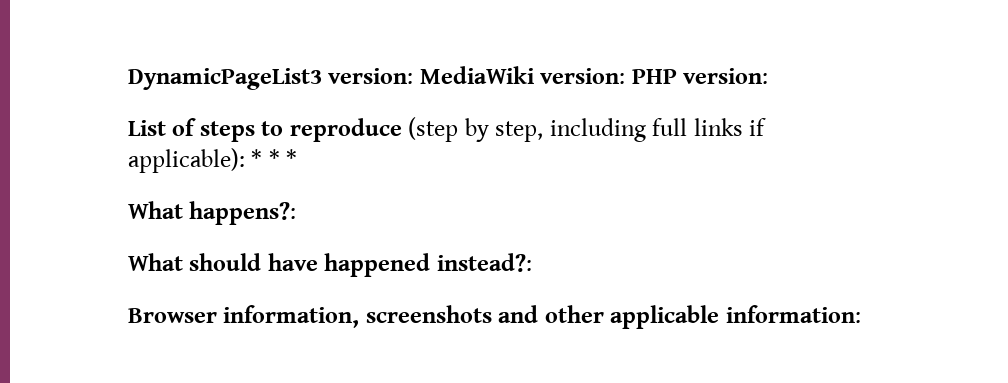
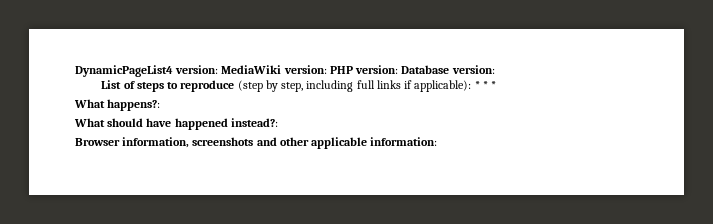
- DynamicPageList3 version: MediaWiki version: PHP version:
+ DynamicPageList4 version: MediaWiki version: PHP version: Database version:

